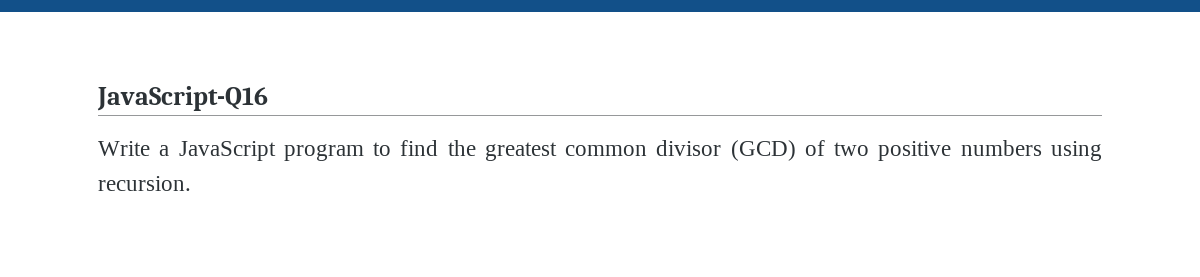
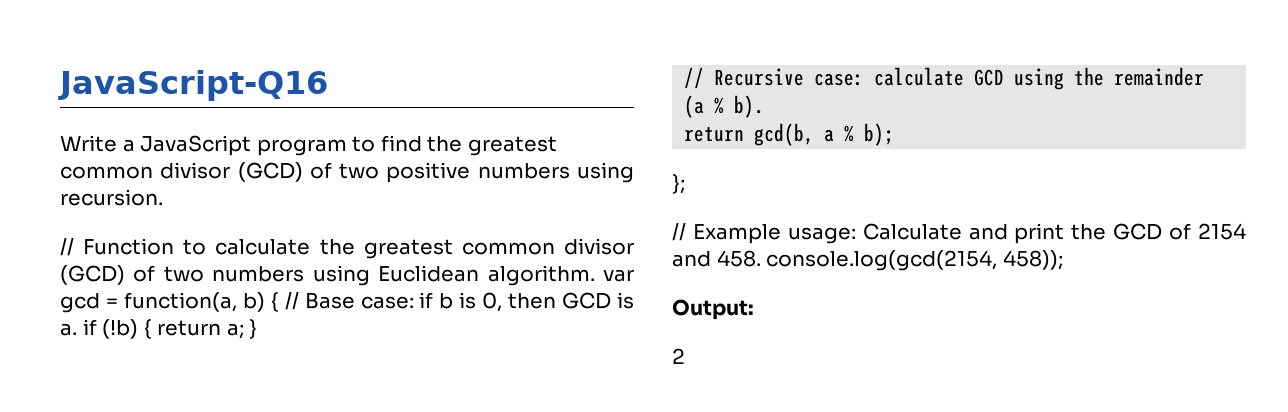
+ // Function to calculate the greatest common divisor (GCD) of two numbers using Euclidean algorithm. var gcd = function(a, b) { // Base case: if b is 0, then GCD is a. if (!b) { return a; }
+ // Recursive case: calculate GCD using the remainder (a % b).
+ return gcd(b, a % b);
+ };
+ // Example usage: Calculate and print the GCD of 2154 and 458. console.log(gcd(2154, 458));
+ Output:
+ 2

